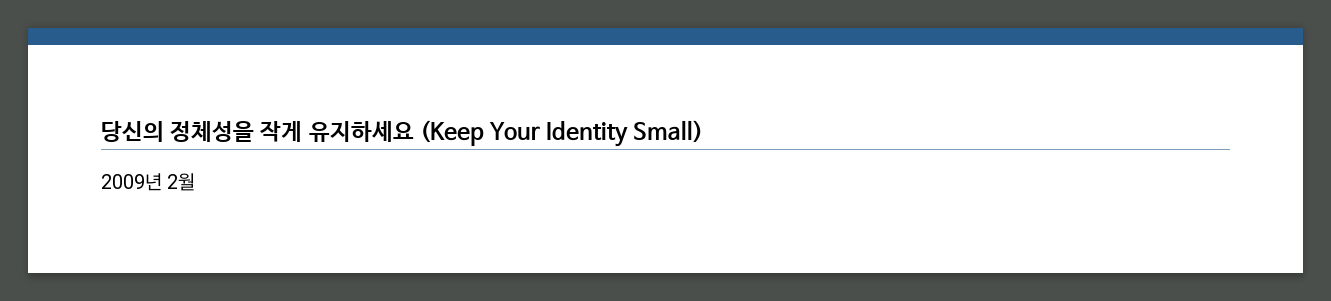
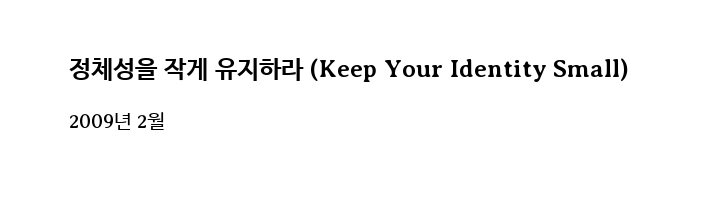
- 당신의 정체성을 작게 유지하세요 (Keep Your Identity Small)
+ 정체성을 작게 유지하라 (Keep Your Identity Small)

